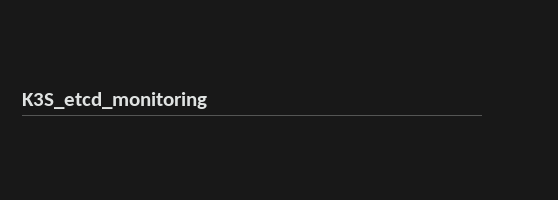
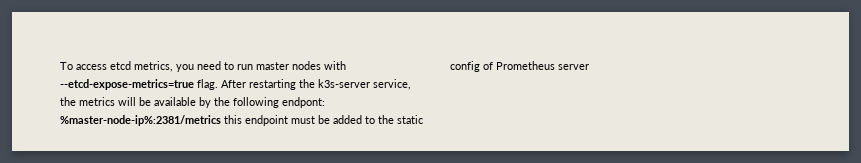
- K3S_etcd_monitoring
+ To access etcd metrics, you need to run master nodes with
+ --etcd-expose-metrics=true flag. After restarting the k3s-server service,
+ the metrics will be available by the following endpont:
+ %master-node-ip%:2381/metrics this endpoint must be added to the static config of Prometheus server

